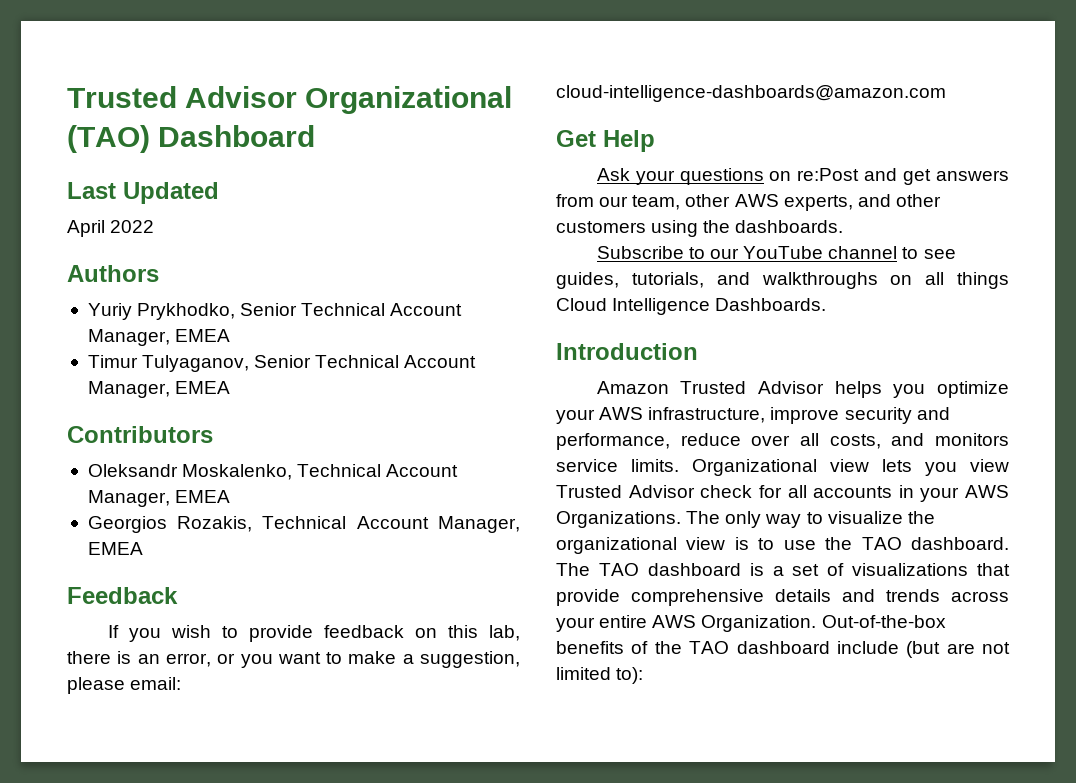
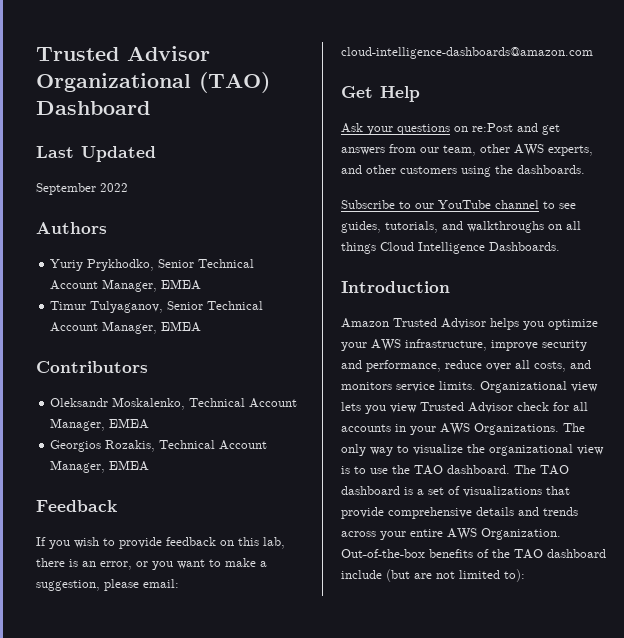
- April 2022
+ September 2022

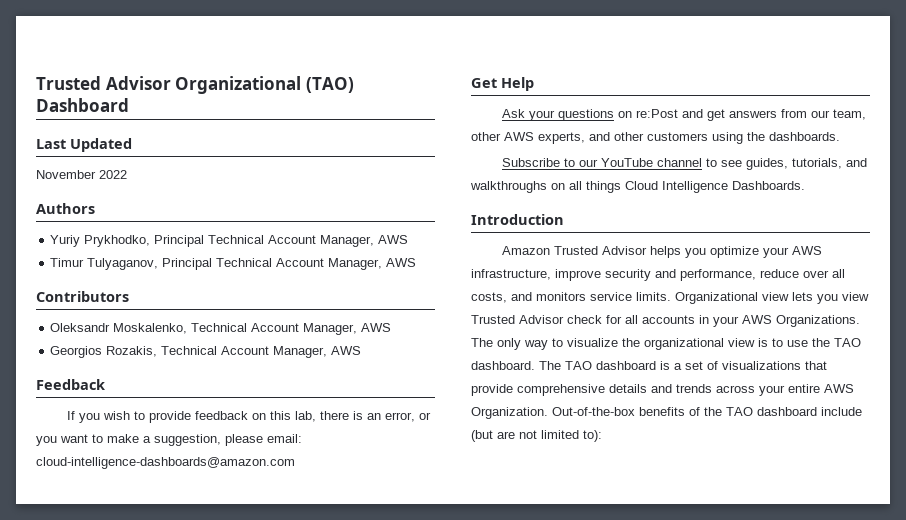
- September 2022
+ November 2022
- Yuriy Prykhodko, Senior Technical Account Manager, EMEA
+ Yuriy Prykhodko, Principal Technical Account Manager, AWS
- Timur Tulyaganov, Senior Technical Account Manager, EMEA
+ Timur Tulyaganov, Principal Technical Account Manager, AWS
- Oleksandr Moskalenko, Technical Account Manager, EMEA
+ Oleksandr Moskalenko, Technical Account Manager, AWS
- Georgios Rozakis, Technical Account Manager, EMEA
+ Georgios Rozakis, Technical Account Manager, AWS

